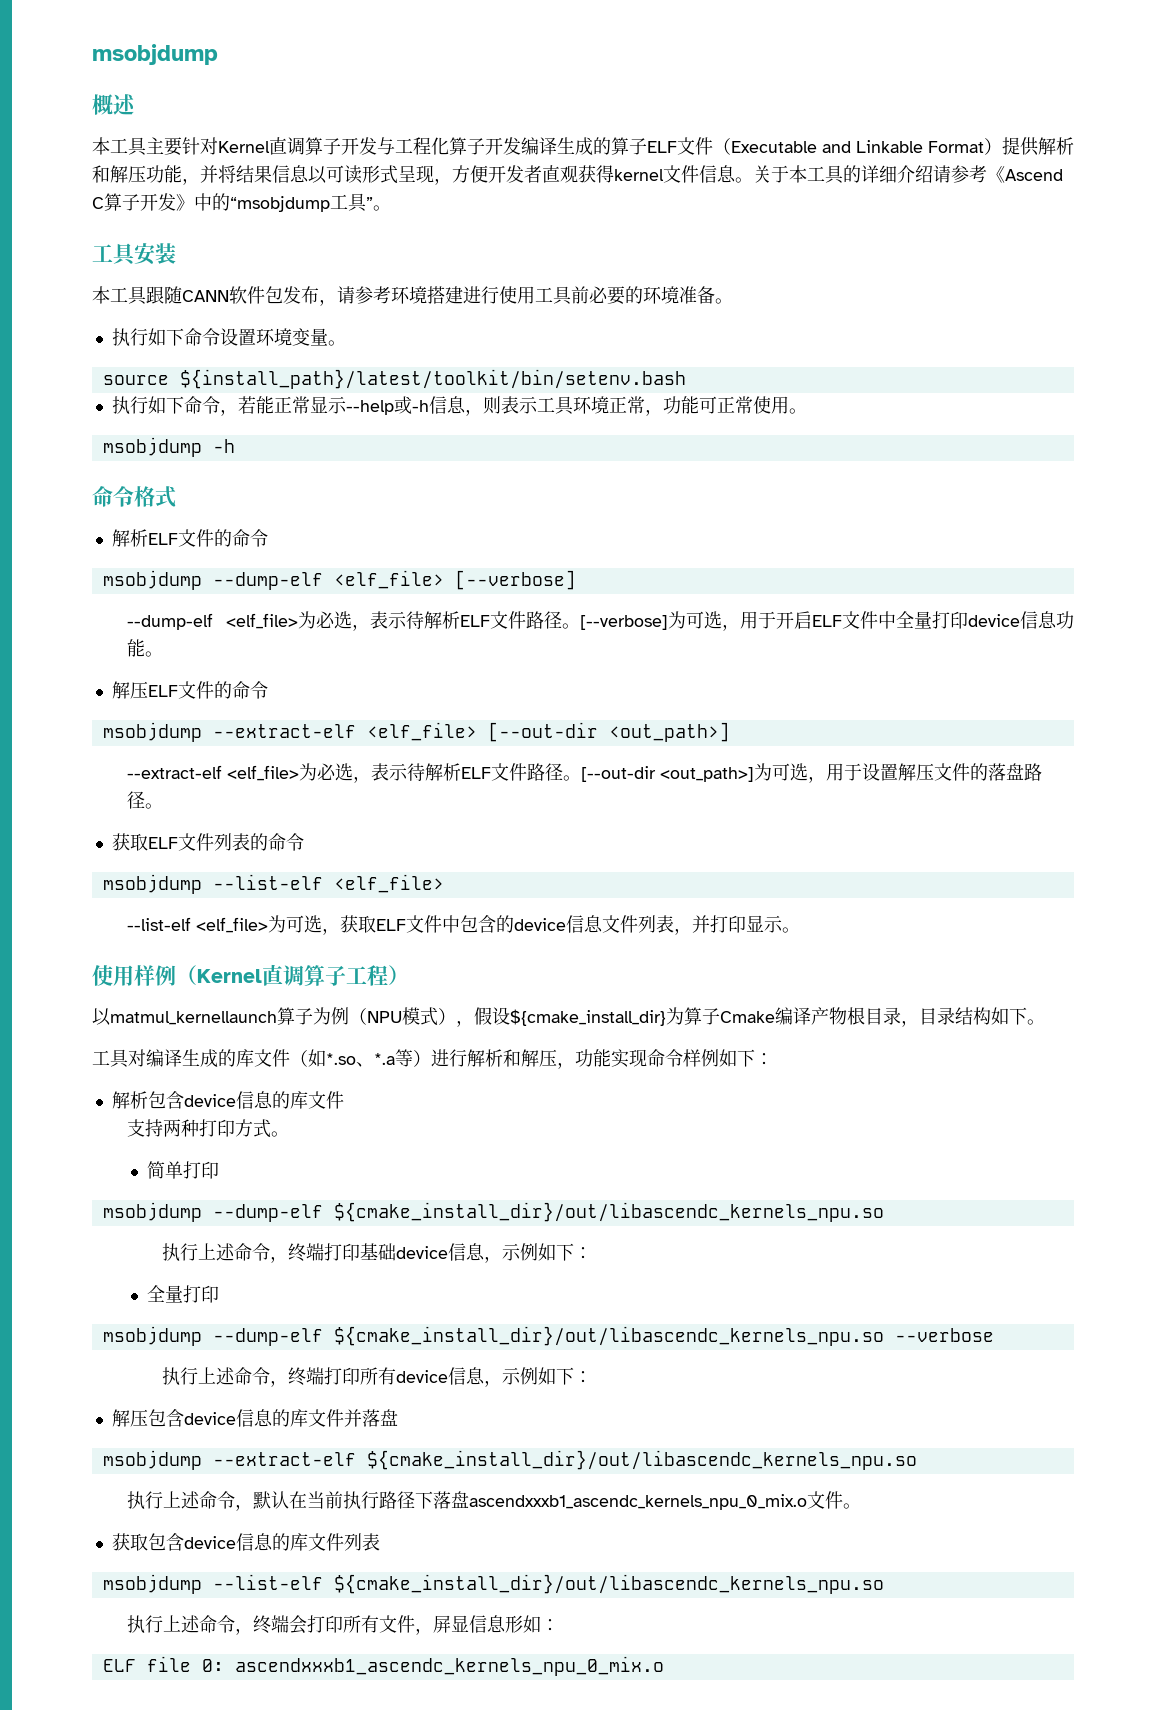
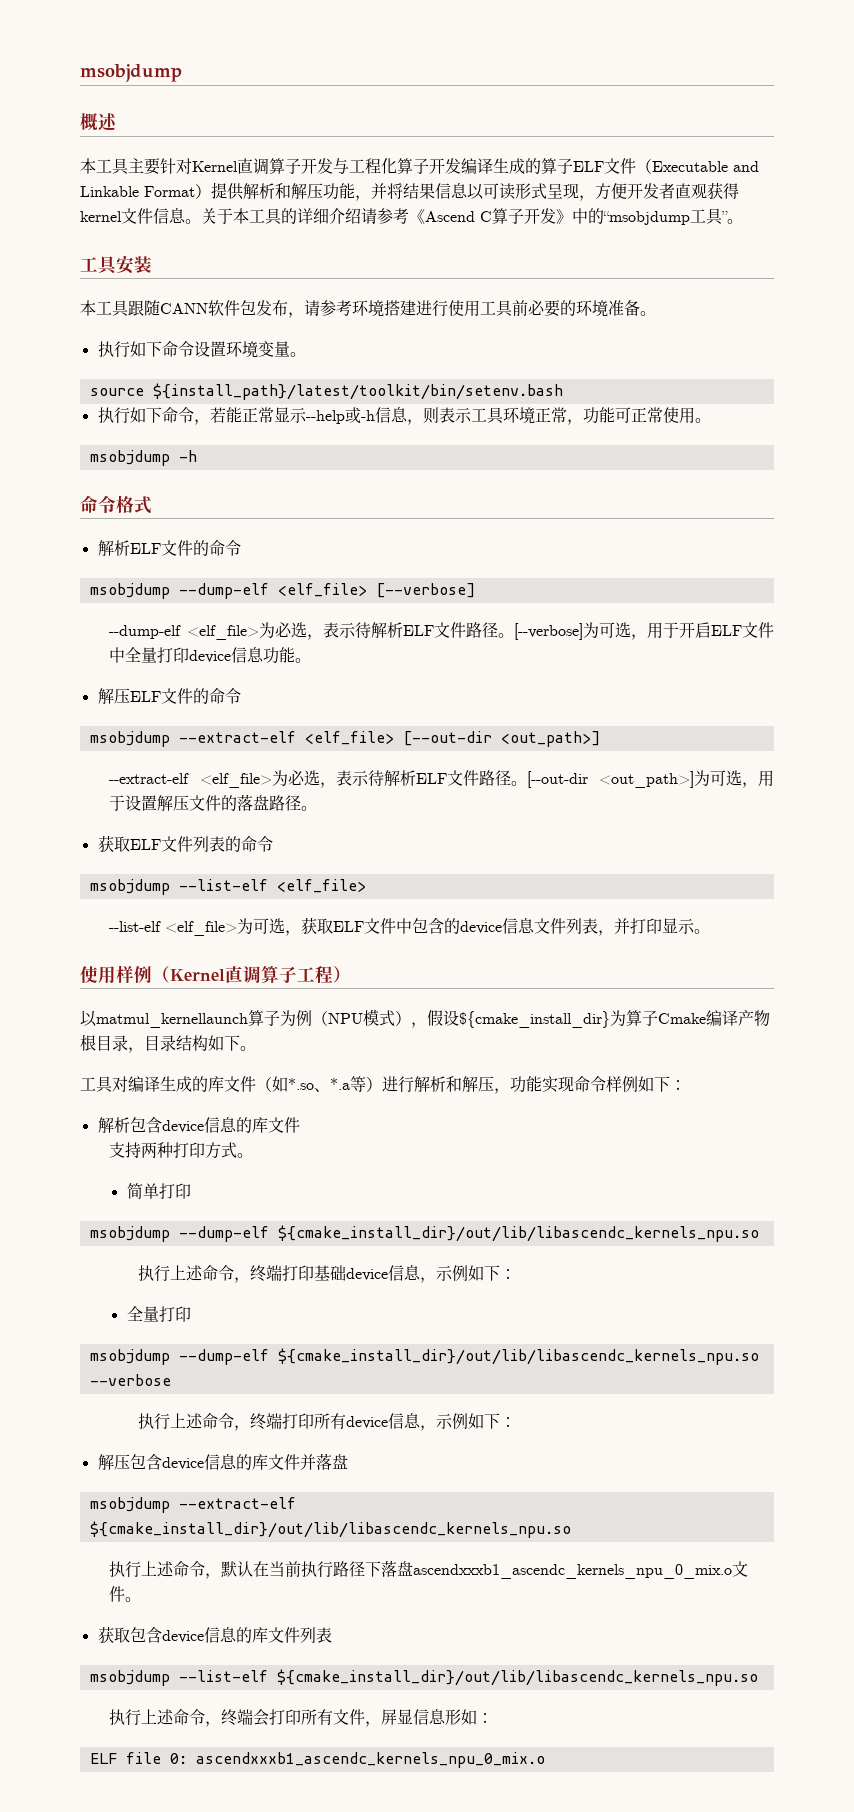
  简单打印
- msobjdump --dump-elf ${cmake_install_dir}/out/libascendc_kernels_npu.so
+ msobjdump --dump-elf ${cmake_install_dir}/out/lib/libascendc_kernels_npu.so
- msobjdump --dump-elf ${cmake_install_dir}/out/libascendc_kernels_npu.so --verbose
+ msobjdump --dump-elf ${cmake_install_dir}/out/lib/libascendc_kernels_npu.so --verbose
- msobjdump --extract-elf ${cmake_install_dir}/out/libascendc_kernels_npu.so
+ msobjdump --extract-elf ${cmake_install_dir}/out/lib/libascendc_kernels_npu.so
- msobjdump --list-elf ${cmake_install_dir}/out/libascendc_kernels_npu.so
+ msobjdump --list-elf ${cmake_install_dir}/out/lib/libascendc_kernels_npu.so

